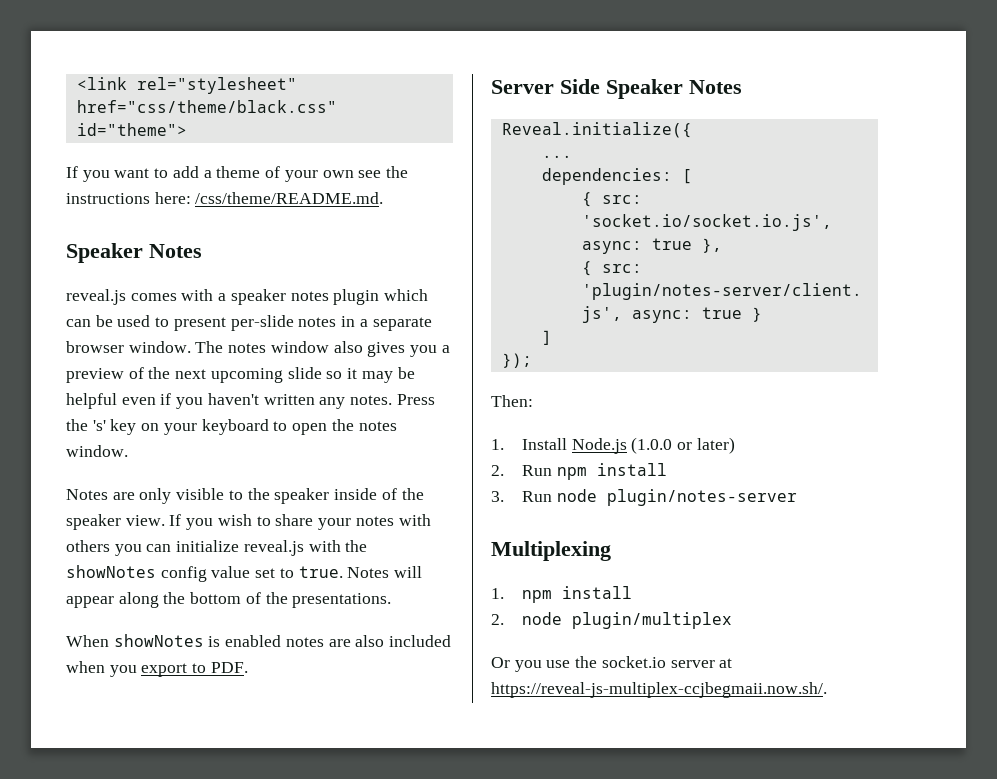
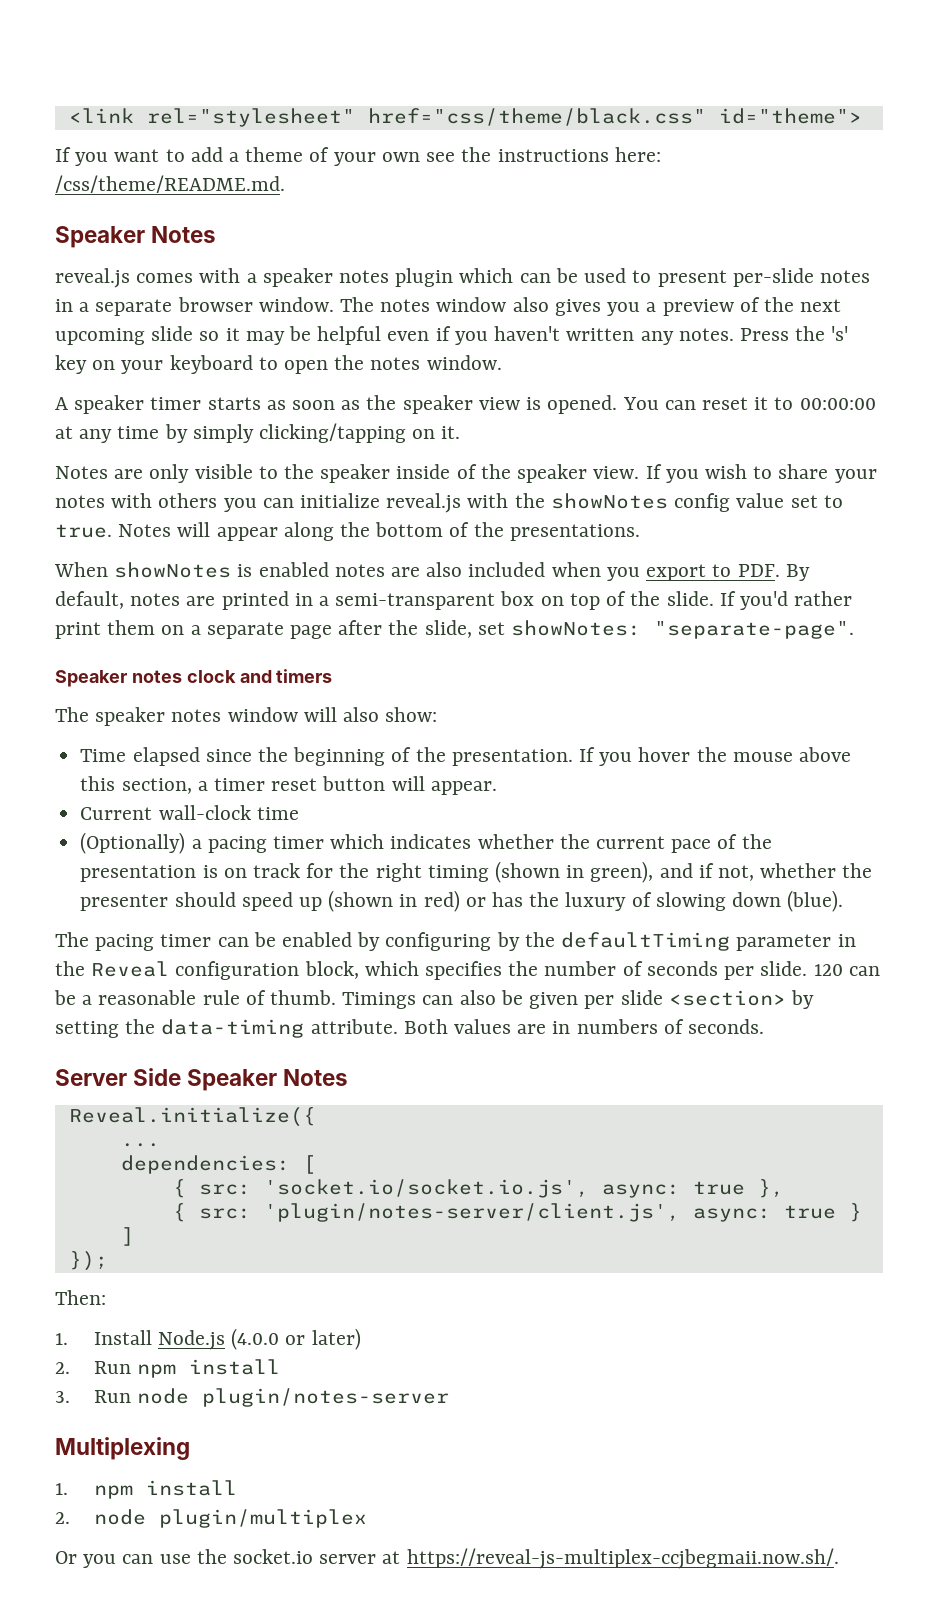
+ A speaker timer starts as soon as the speaker view is opened. You can reset it to 00:00:00 at any time by simply clicking/tapping on it.
- When showNotes is enabled notes are also included when you export to PDF.
+ When showNotes is enabled notes are also included when you export to PDF. By default, notes are printed in a semi-transparent box on top of the slide. If you'd rather print them on a separate page after the slide, set showNotes: "separate-page".
+ Speaker notes clock and timers
+ The speaker notes window will also show:
+ Time elapsed since the beginning of the presentation. If you hover the mouse above this section, a timer reset button will appear.
+ Current wall-clock time
+ (Optionally) a pacing timer which indicates whether the current pace of the presentation is on track for the right timing (shown in green), and if not, whether the presenter should speed up (shown in red) or has the luxury of slowing down (blue).
+ The pacing timer can be enabled by configuring by the defaultTiming parameter in the Reveal configuration block, which specifies the number of seconds per slide. 120 can be a reasonable rule of thumb. Timings can also be given per slide <section> by setting the data-timing attribute. Both values are in numbers of seconds.
- 1. Install Node.js (1.0.0 or later)
+ 1. Install Node.js (4.0.0 or later)
- Or you use the socket.io server at https://reveal-js-multiplex-ccjbegmaii.now.sh/.
+ Or you can use the socket.io server at https://reveal-js-multiplex-ccjbegmaii.now.sh/.

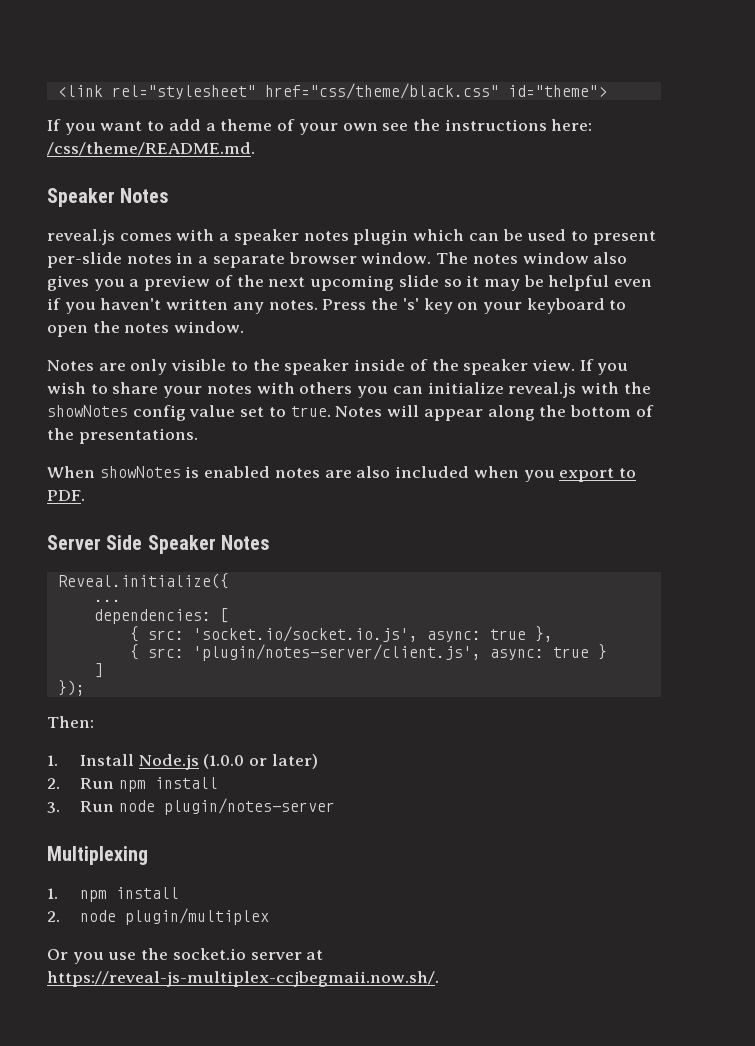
- A speaker timer starts as soon as the speaker view is opened. You can reset it to 00:00:00 at any time by simply clicking/tapping on it.
- When showNotes is enabled notes are also included when you export to PDF. By default, notes are printed in a semi-transparent box on top of the slide. If you'd rather print them on a separate page after the slide, set showNotes: "separate-page".
- Speaker notes clock and timers
- The speaker notes window will also show:
- Time elapsed since the beginning of the presentation. If you hover the mouse above this section, a timer reset button will appear.
- Current wall-clock time
- (Optionally) a pacing timer which indicates whether the current pace of the presentation is on track for the right timing (shown in green), and if not, whether the presenter should speed up (shown in red) or has the luxury of slowing down (blue).
- The pacing timer can be enabled by configuring by the defaultTiming parameter in the Reveal configuration block, which specifies the number of seconds per slide. 120 can be a reasonable rule of thumb. Timings can also be given per slide <section> by setting the data-timing attribute. Both values are in numbers of seconds.
+ When showNotes is enabled notes are also included when you export to PDF.
- 1. Install Node.js (4.0.0 or later)
+ 1. Install Node.js (1.0.0 or later)
- Or you can use the socket.io server at https://reveal-js-multiplex-ccjbegmaii.now.sh/.
+ Or you use the socket.io server at https://reveal-js-multiplex-ccjbegmaii.now.sh/.

